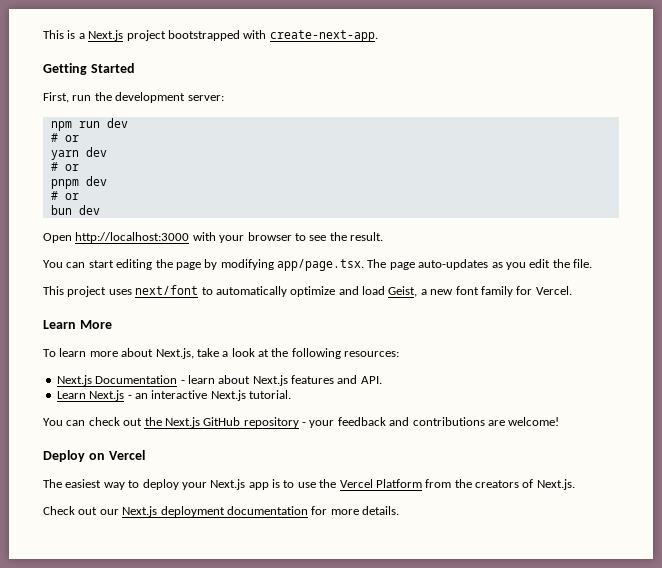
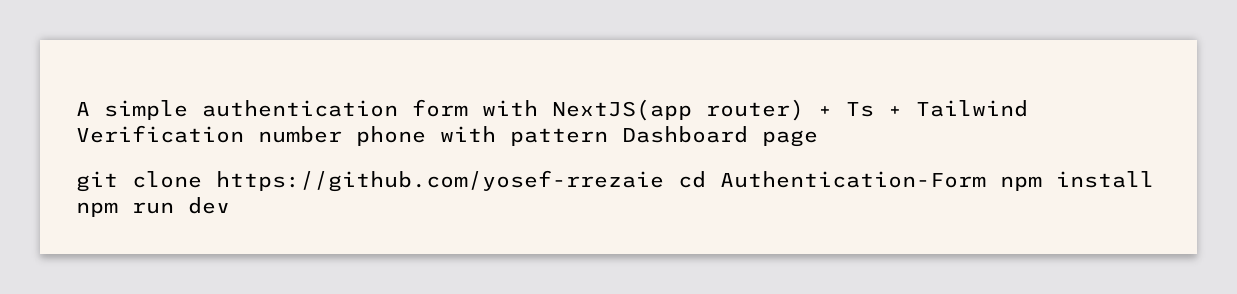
- This is a Next.js project bootstrapped with create-next-app.
- Getting Started
- First, run the development server:
- npm run dev
- # or
- yarn dev
- # or
- pnpm dev
- # or
- bun dev
- Open http://localhost:3000 with your browser to see the result.
- You can start editing the page by modifying app/page.tsx. The page auto-updates as you edit the file.
- This project uses next/font to automatically optimize and load Geist, a new font family for Vercel.
- Learn More
- To learn more about Next.js, take a look at the following resources:
- Next.js Documentation - learn about Next.js features and API.
- Learn Next.js - an interactive Next.js tutorial.
- You can check out the Next.js GitHub repository - your feedback and contributions are welcome!
- Deploy on Vercel
- The easiest way to deploy your Next.js app is to use the Vercel Platform from the creators of Next.js.
- Check out our Next.js deployment documentation for more details.
+ A simple authentication form with NextJS(app router) + Ts + Tailwind Verification number phone with pattern Dashboard page
+ git clone https://github.com/yosef-rrezaie cd Authentication-Form npm install npm run dev

